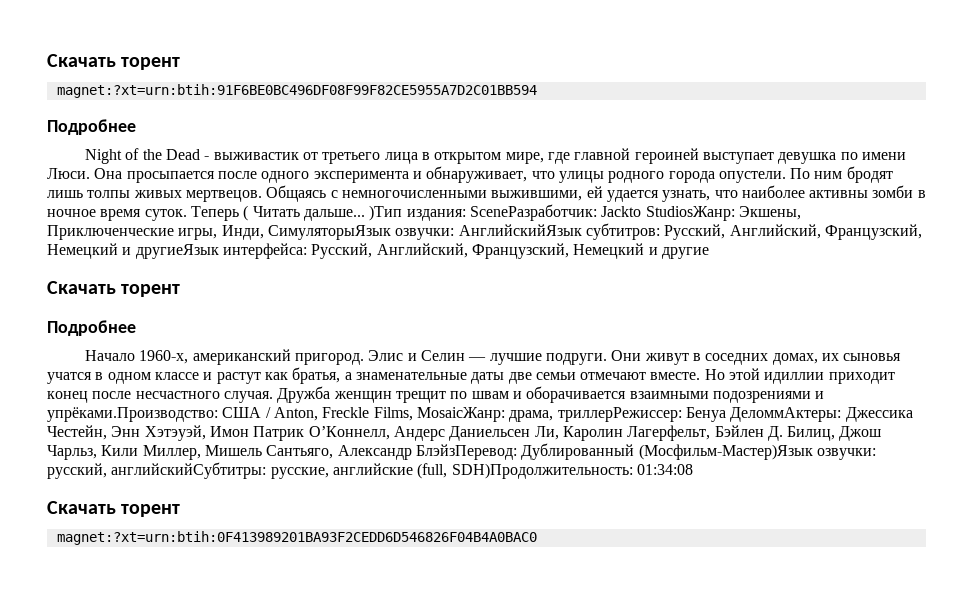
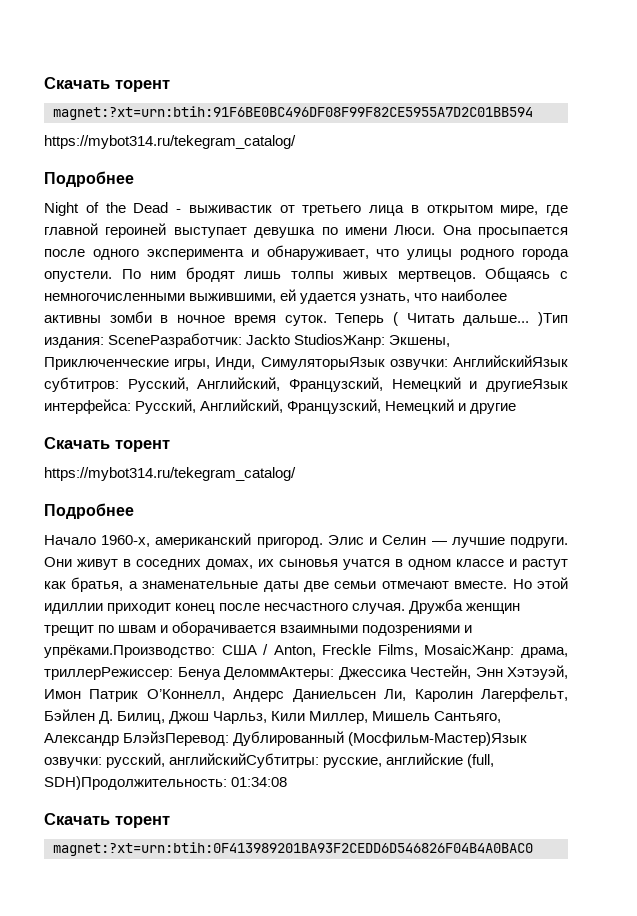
  magnet:?xt=urn:btih:91F6BE0BC496DF08F99F82CE5955A7D2C01BB594
+ https://mybot314.ru/tekegram_catalog/
  Теперь ( Читать дальше... )Тип издания: SceneРазработчик: Jackto StudiosЖанр: Экшены, Приключенческие игры, Инди, СимуляторыЯзык озвучки: АнглийскийЯзык субтитров: Русский, Английский, Французский, Немецкий и другиеЯзык интерфейса: Русский, Английский, Французский, Немецкий и другие
  Скачать торент
+ https://mybot314.ru/tekegram_catalog/

